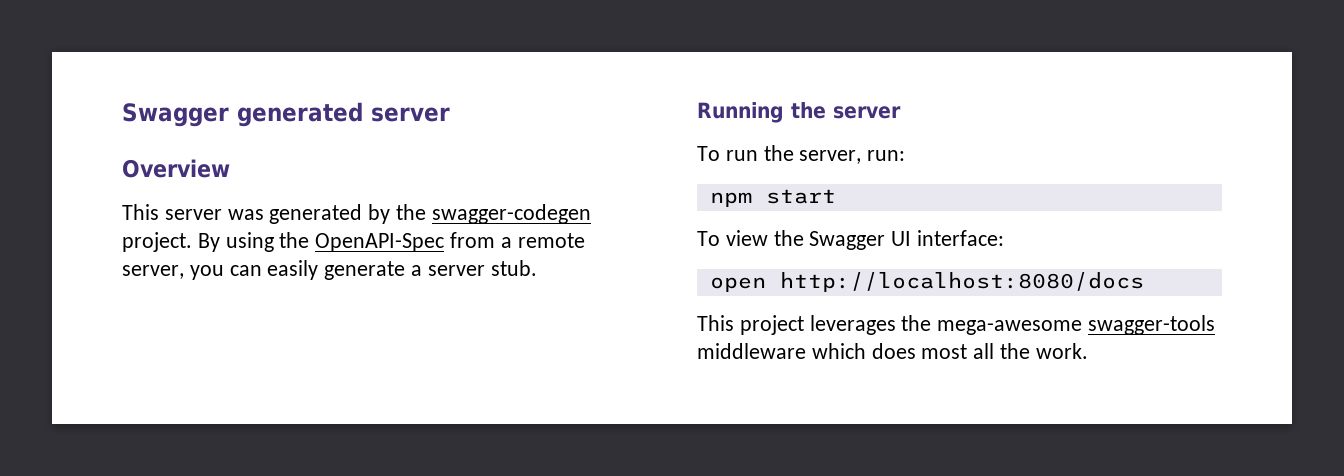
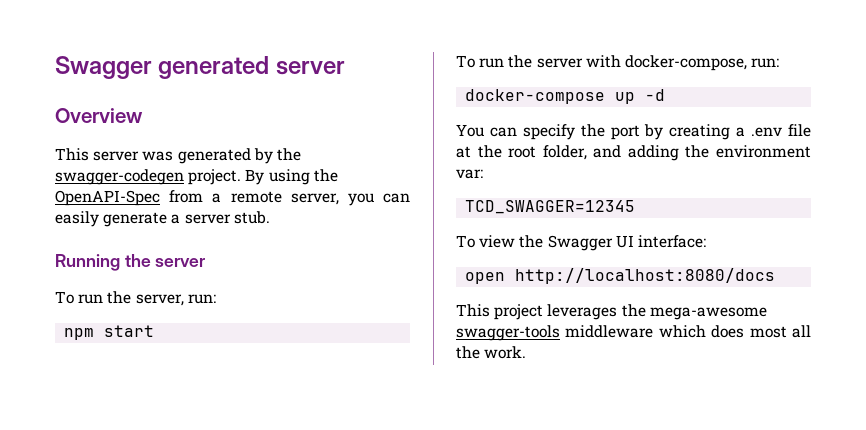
+ To run the server with docker-compose, run:
+ docker-compose up -d
+ You can specify the port by creating a .env file at the root folder, and adding the environment var:
+ TCD_SWAGGER=12345

